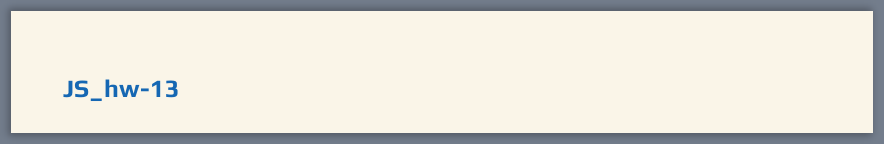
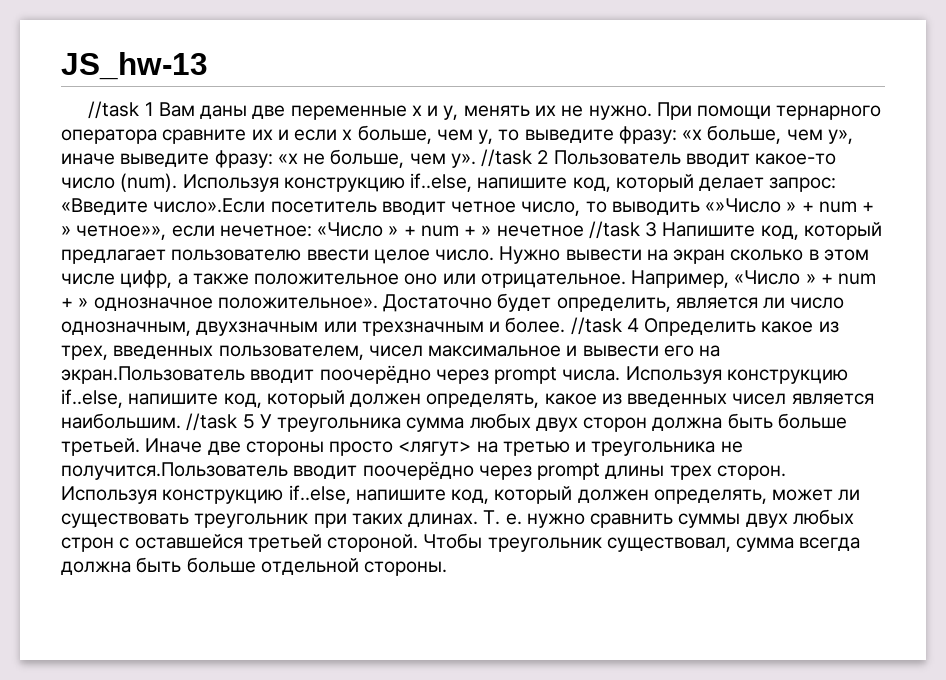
+ //task 1 Вам даны две переменные x и y, менять их не нужно. При помощи тернарного оператора сравните их и если x больше, чем y, то выведите фразу: «x больше, чем y», иначе выведите фразу: «x не больше, чем y». //task 2 Пользователь вводит какое-то число (num). Используя конструкцию if..else, напишите код, который делает запрос: «Введите число».Если посетитель вводит четное число, то выводить «»Число » + num + » четное»», если нечетное: «Число » + num + » нечетное //task 3 Напишите код, который предлагает пользователю ввести целое число. Нужно вывести на экран сколько в этом числе цифр, а также положительное оно или отрицательное. Например, «Число » + num + » однозначное положительное». Достаточно будет определить, является ли число однозначным, двухзначным или трехзначным и более. //task 4 Определить какое из трех, введенных пользователем, чисел максимальное и вывести его на экран.Пользователь вводит поочерёдно через prompt числа. Используя конструкцию if..else, напишите код, который должен определять, какое из введенных чисел является наибольшим. //task 5 У треугольника сумма любых двух сторон должна быть больше третьей. Иначе две стороны просто <лягут> на третью и треугольника не получится.Пользователь вводит поочерёдно через prompt длины трех сторон. Используя конструкцию if..else, напишите код, который должен определять, может ли существовать треугольник при таких длинах. Т. е. нужно сравнить суммы двух любых строн с оставшейся третьей стороной. Чтобы треугольник существовал, сумма всегда должна быть больше отдельной стороны.

